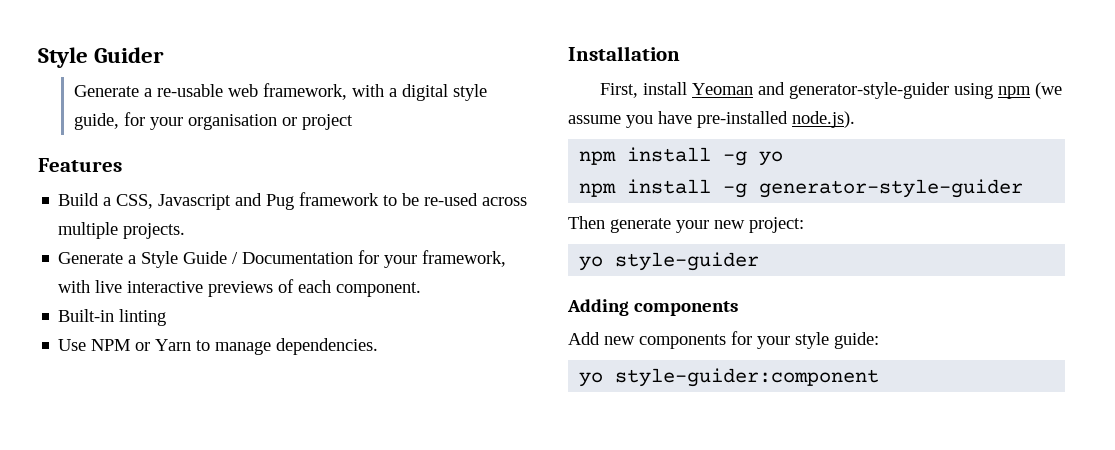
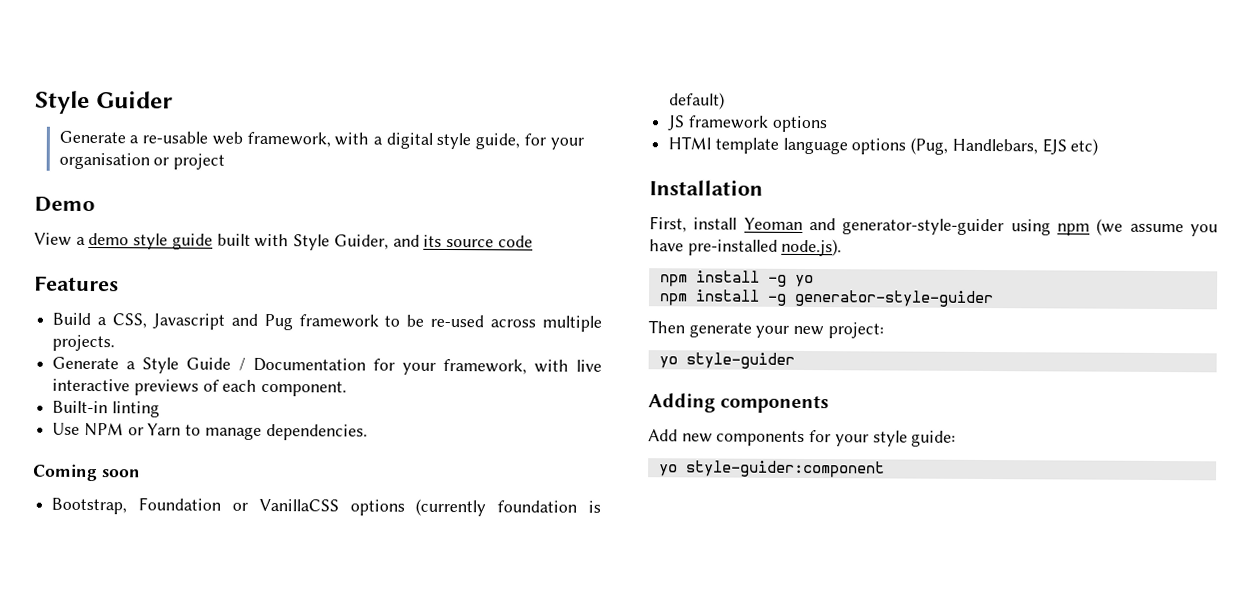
+ Demo
+ View a demo style guide built with Style Guider, and its source code
+ Coming soon
+ Bootstrap, Foundation or VanillaCSS options (currently foundation is default)
+ JS framework options
+ HTMl template language options (Pug, Handlebars, EJS etc)

